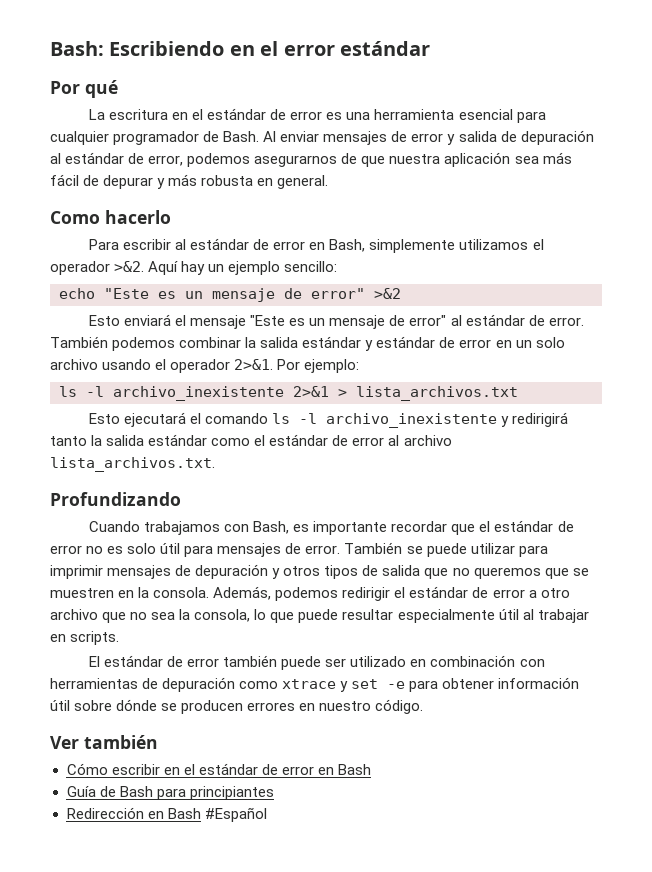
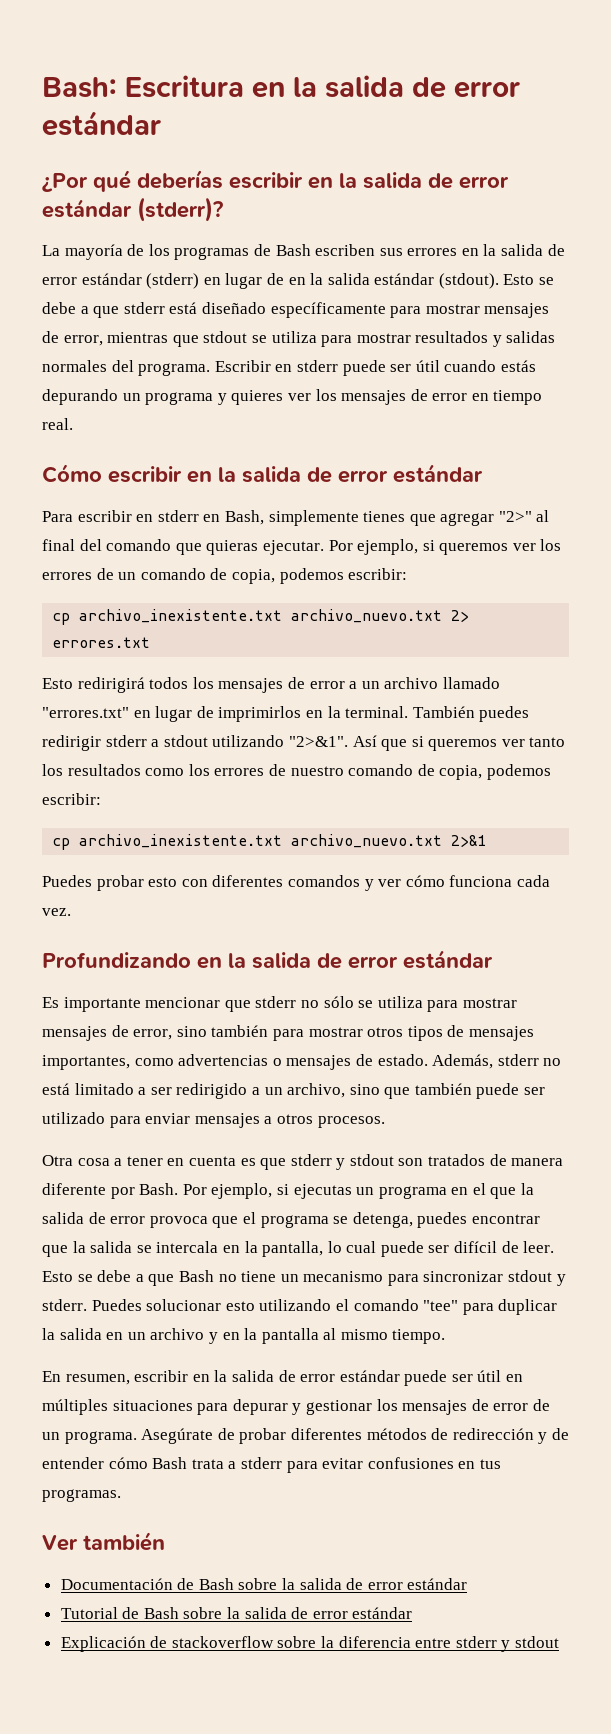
- Bash: Escribiendo en el error estándar
- Por qué
- La escritura en el estándar de error es una herramienta esencial para cualquier programador de Bash. Al enviar mensajes de error y salida de depuración al estándar de error, podemos asegurarnos de que nuestra aplicación sea más fácil de depurar y más robusta en general.
- Como hacerlo
- Para escribir al estándar de error en Bash, simplemente utilizamos el operador >&2. Aquí hay un ejemplo sencillo:
- echo "Este es un mensaje de error" >&2
- Esto enviará el mensaje "Este es un mensaje de error" al estándar de error. También podemos combinar la salida estándar y estándar de error en un solo archivo usando el operador 2>&1. Por ejemplo:
- ls -l archivo_inexistente 2>&1 > lista_archivos.txt
- Esto ejecutará el comando ls -l archivo_inexistente y redirigirá tanto la salida estándar como el estándar de error al archivo lista_archivos.txt.
- Profundizando
- Cuando trabajamos con Bash, es importante recordar que el estándar de error no es solo útil para mensajes de error. También se puede utilizar para imprimir mensajes de depuración y otros tipos de salida que no queremos que se muestren en la consola. Además, podemos redirigir el estándar de error a otro archivo que no sea la consola, lo que puede resultar especialmente útil al trabajar en scripts.
- El estándar de error también puede ser utilizado en combinación con herramientas de depuración como xtrace y set -e para obtener información útil sobre dónde se producen errores en nuestro código.
+ Bash: Escritura en la salida de error estándar
+ ¿Por qué deberías escribir en la salida de error estándar (stderr)?
+ La mayoría de los programas de Bash escriben sus errores en la salida de error estándar (stderr) en lugar de en la salida estándar (stdout). Esto se debe a que stderr está diseñado específicamente para mostrar mensajes de error, mientras que stdout se utiliza para mostrar resultados y salidas normales del programa. Escribir en stderr puede ser útil cuando estás depurando un programa y quieres ver los mensajes de error en tiempo real.
+ Cómo escribir en la salida de error estándar
+ Para escribir en stderr en Bash, simplemente tienes que agregar "2>" al final del comando que quieras ejecutar. Por ejemplo, si queremos ver los errores de un comando de copia, podemos escribir:
+ cp archivo_inexistente.txt archivo_nuevo.txt 2> errores.txt
+ Esto redirigirá todos los mensajes de error a un archivo llamado "errores.txt" en lugar de imprimirlos en la terminal. También puedes redirigir stderr a stdout utilizando "2>&1". Así que si queremos ver tanto los resultados como los errores de nuestro comando de copia, podemos escribir:
+ cp archivo_inexistente.txt archivo_nuevo.txt 2>&1
+ Puedes probar esto con diferentes comandos y ver cómo funciona cada vez.
+ Profundizando en la salida de error estándar
+ Es importante mencionar que stderr no sólo se utiliza para mostrar mensajes de error, sino también para mostrar otros tipos de mensajes importantes, como advertencias o mensajes de estado. Además, stderr no está limitado a ser redirigido a un archivo, sino que también puede ser utilizado para enviar mensajes a otros procesos.
+ Otra cosa a tener en cuenta es que stderr y stdout son tratados de manera diferente por Bash. Por ejemplo, si ejecutas un programa en el que la salida de error provoca que el programa se detenga, puedes encontrar que la salida se intercala en la pantalla, lo cual puede ser difícil de leer. Esto se debe a que Bash no tiene un mecanismo para sincronizar stdout y stderr. Puedes solucionar esto utilizando el comando "tee" para duplicar la salida en un archivo y en la pantalla al mismo tiempo.
+ En resumen, escribir en la salida de error estándar puede ser útil en múltiples situaciones para depurar y gestionar los mensajes de error de un programa. Asegúrate de probar diferentes métodos de redirección y de entender cómo Bash trata a stderr para evitar confusiones en tus programas.
  Ver también
- Cómo escribir en el estándar de error en Bash
- Guía de Bash para principiantes
- Redirección en Bash #Español
+ Documentación de Bash sobre la salida de error estándar
+ Tutorial de Bash sobre la salida de error estándar
+ Explicación de stackoverflow sobre la diferencia entre stderr y stdout

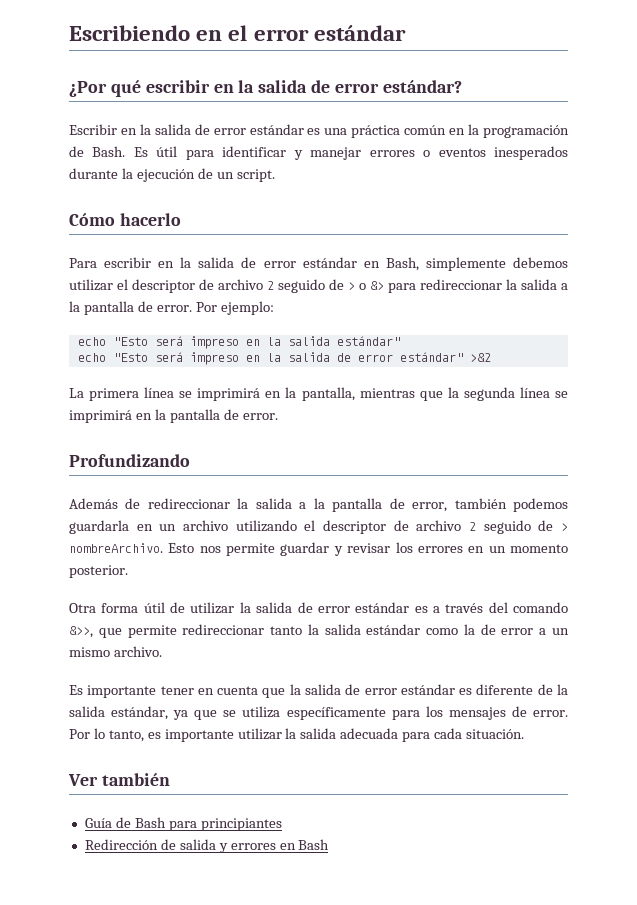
- Bash: Escritura en la salida de error estándar
- ¿Por qué deberías escribir en la salida de error estándar (stderr)?
- La mayoría de los programas de Bash escriben sus errores en la salida de error estándar (stderr) en lugar de en la salida estándar (stdout). Esto se debe a que stderr está diseñado específicamente para mostrar mensajes de error, mientras que stdout se utiliza para mostrar resultados y salidas normales del programa. Escribir en stderr puede ser útil cuando estás depurando un programa y quieres ver los mensajes de error en tiempo real.
- Cómo escribir en la salida de error estándar
- Para escribir en stderr en Bash, simplemente tienes que agregar "2>" al final del comando que quieras ejecutar. Por ejemplo, si queremos ver los errores de un comando de copia, podemos escribir:
- cp archivo_inexistente.txt archivo_nuevo.txt 2> errores.txt
- Esto redirigirá todos los mensajes de error a un archivo llamado "errores.txt" en lugar de imprimirlos en la terminal. También puedes redirigir stderr a stdout utilizando "2>&1". Así que si queremos ver tanto los resultados como los errores de nuestro comando de copia, podemos escribir:
- cp archivo_inexistente.txt archivo_nuevo.txt 2>&1
- Puedes probar esto con diferentes comandos y ver cómo funciona cada vez.
- Profundizando en la salida de error estándar
- Es importante mencionar que stderr no sólo se utiliza para mostrar mensajes de error, sino también para mostrar otros tipos de mensajes importantes, como advertencias o mensajes de estado. Además, stderr no está limitado a ser redirigido a un archivo, sino que también puede ser utilizado para enviar mensajes a otros procesos.
- Otra cosa a tener en cuenta es que stderr y stdout son tratados de manera diferente por Bash. Por ejemplo, si ejecutas un programa en el que la salida de error provoca que el programa se detenga, puedes encontrar que la salida se intercala en la pantalla, lo cual puede ser difícil de leer. Esto se debe a que Bash no tiene un mecanismo para sincronizar stdout y stderr. Puedes solucionar esto utilizando el comando "tee" para duplicar la salida en un archivo y en la pantalla al mismo tiempo.
- En resumen, escribir en la salida de error estándar puede ser útil en múltiples situaciones para depurar y gestionar los mensajes de error de un programa. Asegúrate de probar diferentes métodos de redirección y de entender cómo Bash trata a stderr para evitar confusiones en tus programas.
+ Escribiendo en el error estándar
+ ¿Por qué escribir en la salida de error estándar?
+ Escribir en la salida de error estándar es una práctica común en la programación de Bash. Es útil para identificar y manejar errores o eventos inesperados durante la ejecución de un script.
+ Cómo hacerlo
+ Para escribir en la salida de error estándar en Bash, simplemente debemos utilizar el descriptor de archivo 2 seguido de > o &> para redireccionar la salida a la pantalla de error. Por ejemplo:
+ echo "Esto será impreso en la salida estándar"
+ echo "Esto será impreso en la salida de error estándar" >&2
+ La primera línea se imprimirá en la pantalla, mientras que la segunda línea se imprimirá en la pantalla de error.
+ Profundizando
+ Además de redireccionar la salida a la pantalla de error, también podemos guardarla en un archivo utilizando el descriptor de archivo 2 seguido de > nombreArchivo. Esto nos permite guardar y revisar los errores en un momento posterior.
+ Otra forma útil de utilizar la salida de error estándar es a través del comando &>>, que permite redireccionar tanto la salida estándar como la de error a un mismo archivo.
+ Es importante tener en cuenta que la salida de error estándar es diferente de la salida estándar, ya que se utiliza específicamente para los mensajes de error. Por lo tanto, es importante utilizar la salida adecuada para cada situación.
- Documentación de Bash sobre la salida de error estándar
- Tutorial de Bash sobre la salida de error estándar
- Explicación de stackoverflow sobre la diferencia entre stderr y stdout
+ Guía de Bash para principiantes
+ Redirección de salida y errores en Bash

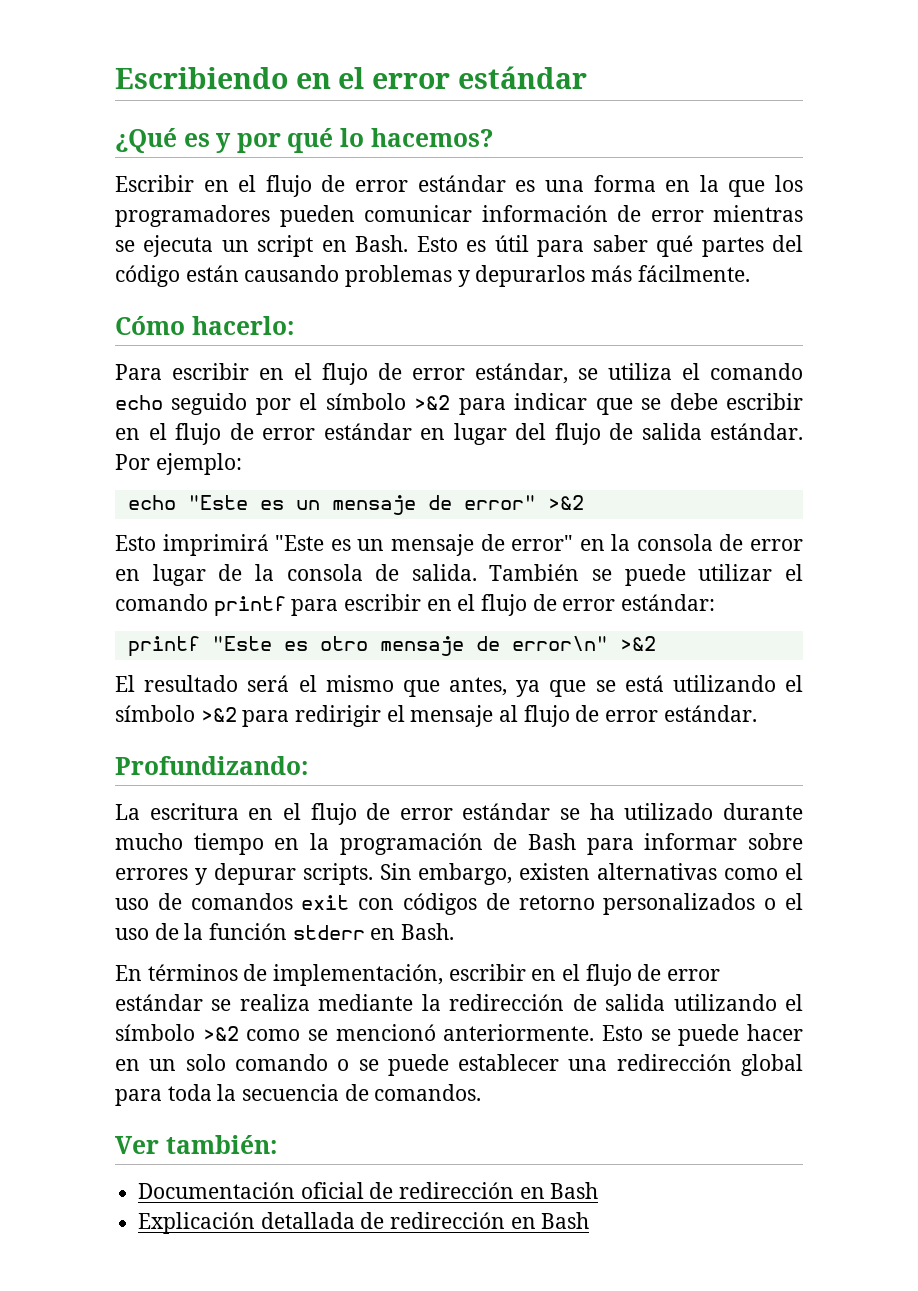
- ¿Por qué escribir en la salida de error estándar?
+ ¿Qué es y por qué lo hacemos?
- Escribir en la salida de error estándar es una práctica común en la programación de Bash. Es útil para identificar y manejar errores o eventos inesperados durante la ejecución de un script.
- Cómo hacerlo
- Para escribir en la salida de error estándar en Bash, simplemente debemos utilizar el descriptor de archivo 2 seguido de > o &> para redireccionar la salida a la pantalla de error. Por ejemplo:
- echo "Esto será impreso en la salida estándar"
- echo "Esto será impreso en la salida de error estándar" >&2
- La primera línea se imprimirá en la pantalla, mientras que la segunda línea se imprimirá en la pantalla de error.
- Profundizando
- Además de redireccionar la salida a la pantalla de error, también podemos guardarla en un archivo utilizando el descriptor de archivo 2 seguido de > nombreArchivo. Esto nos permite guardar y revisar los errores en un momento posterior.
- Otra forma útil de utilizar la salida de error estándar es a través del comando &>>, que permite redireccionar tanto la salida estándar como la de error a un mismo archivo.
- Es importante tener en cuenta que la salida de error estándar es diferente de la salida estándar, ya que se utiliza específicamente para los mensajes de error. Por lo tanto, es importante utilizar la salida adecuada para cada situación.
- Ver también
- Guía de Bash para principiantes
- Redirección de salida y errores en Bash
+ Escribir en el flujo de error estándar es una forma en la que los programadores pueden comunicar información de error mientras se ejecuta un script en Bash. Esto es útil para saber qué partes del código están causando problemas y depurarlos más fácilmente.
+ Cómo hacerlo:
+ Para escribir en el flujo de error estándar, se utiliza el comando echo seguido por el símbolo >&2 para indicar que se debe escribir en el flujo de error estándar en lugar del flujo de salida estándar. Por ejemplo:
+ echo "Este es un mensaje de error" >&2
+ Esto imprimirá "Este es un mensaje de error" en la consola de error en lugar de la consola de salida. También se puede utilizar el comando printf para escribir en el flujo de error estándar:
+ printf "Este es otro mensaje de error\n" >&2
+ El resultado será el mismo que antes, ya que se está utilizando el símbolo >&2 para redirigir el mensaje al flujo de error estándar.
+ Profundizando:
+ La escritura en el flujo de error estándar se ha utilizado durante mucho tiempo en la programación de Bash para informar sobre errores y depurar scripts. Sin embargo, existen alternativas como el uso de comandos exit con códigos de retorno personalizados o el uso de la función stderr en Bash.
+ En términos de implementación, escribir en el flujo de error estándar se realiza mediante la redirección de salida utilizando el símbolo >&2 como se mencionó anteriormente. Esto se puede hacer en un solo comando o se puede establecer una redirección global para toda la secuencia de comandos.
+ Ver también:
+ Documentación oficial de redirección en Bash
+ Explicación detallada de redirección en Bash

